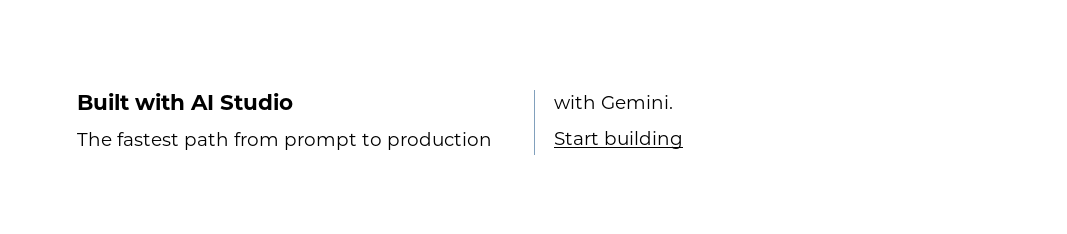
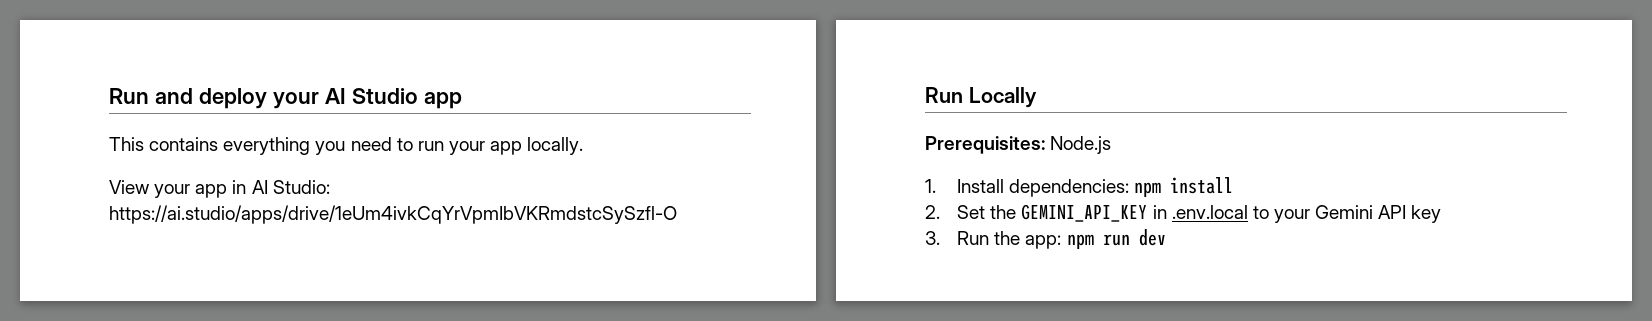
- Built with AI Studio
- The fastest path from prompt to production with Gemini.
- Start building
+ Run and deploy your AI Studio app
+ This contains everything you need to run your app locally.
+ View your app in AI Studio: https://ai.studio/apps/drive/1eUm4ivkCqYrVpmIbVKRmdstcSySzfl-O
+ Run Locally
+ Prerequisites: Node.js
+ 1. Install dependencies: npm install
+ 2. Set the GEMINI_API_KEY in .env.local to your Gemini API key
+ 3. Run the app: npm run dev

